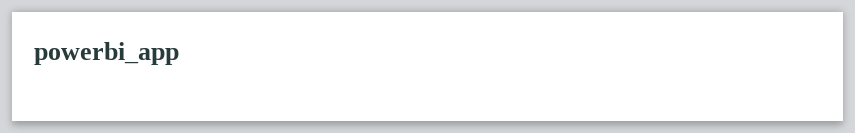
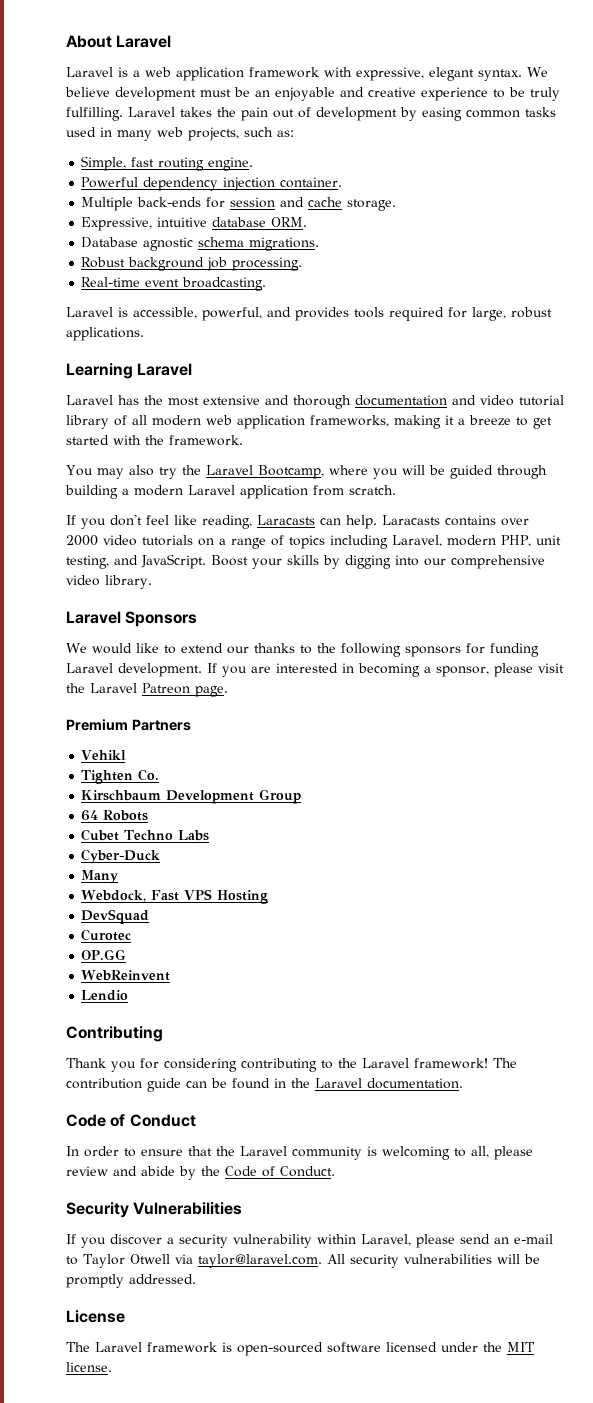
- powerbi_app
+ About Laravel
+ Laravel is a web application framework with expressive, elegant syntax. We believe development must be an enjoyable and creative experience to be truly fulfilling. Laravel takes the pain out of development by easing common tasks used in many web projects, such as:
+ Simple, fast routing engine.
+ Powerful dependency injection container.
+ Multiple back-ends for session and cache storage.
+ Expressive, intuitive database ORM.
+ Database agnostic schema migrations.
+ Robust background job processing.
+ Real-time event broadcasting.
+ Laravel is accessible, powerful, and provides tools required for large, robust applications.
+ Learning Laravel
+ Laravel has the most extensive and thorough documentation and video tutorial library of all modern web application frameworks, making it a breeze to get started with the framework.
+ You may also try the Laravel Bootcamp, where you will be guided through building a modern Laravel application from scratch.
+ If you don't feel like reading, Laracasts can help. Laracasts contains over 2000 video tutorials on a range of topics including Laravel, modern PHP, unit testing, and JavaScript. Boost your skills by digging into our comprehensive video library.
+ Laravel Sponsors
+ We would like to extend our thanks to the following sponsors for funding Laravel development. If you are interested in becoming a sponsor, please visit the Laravel Patreon page.
+ Premium Partners
+ Vehikl
+ Tighten Co.
+ Kirschbaum Development Group
+ 64 Robots
+ Cubet Techno Labs
+ Cyber-Duck
+ Many
+ Webdock, Fast VPS Hosting
+ DevSquad
+ Curotec
+ OP.GG
+ WebReinvent
+ Lendio
+ Contributing
+ Thank you for considering contributing to the Laravel framework! The contribution guide can be found in the Laravel documentation.
+ Code of Conduct
+ In order to ensure that the Laravel community is welcoming to all, please review and abide by the Code of Conduct.
+ Security Vulnerabilities
+ If you discover a security vulnerability within Laravel, please send an e-mail to Taylor Otwell via taylor@laravel.com. All security vulnerabilities will be promptly addressed.
+ License
+ The Laravel framework is open-sourced software licensed under the MIT license.

